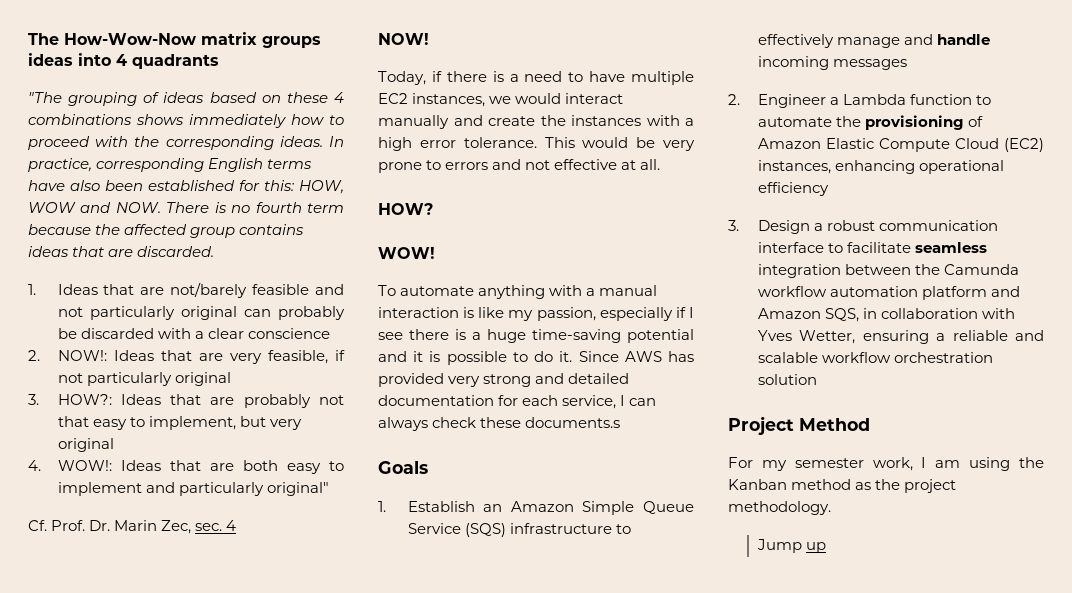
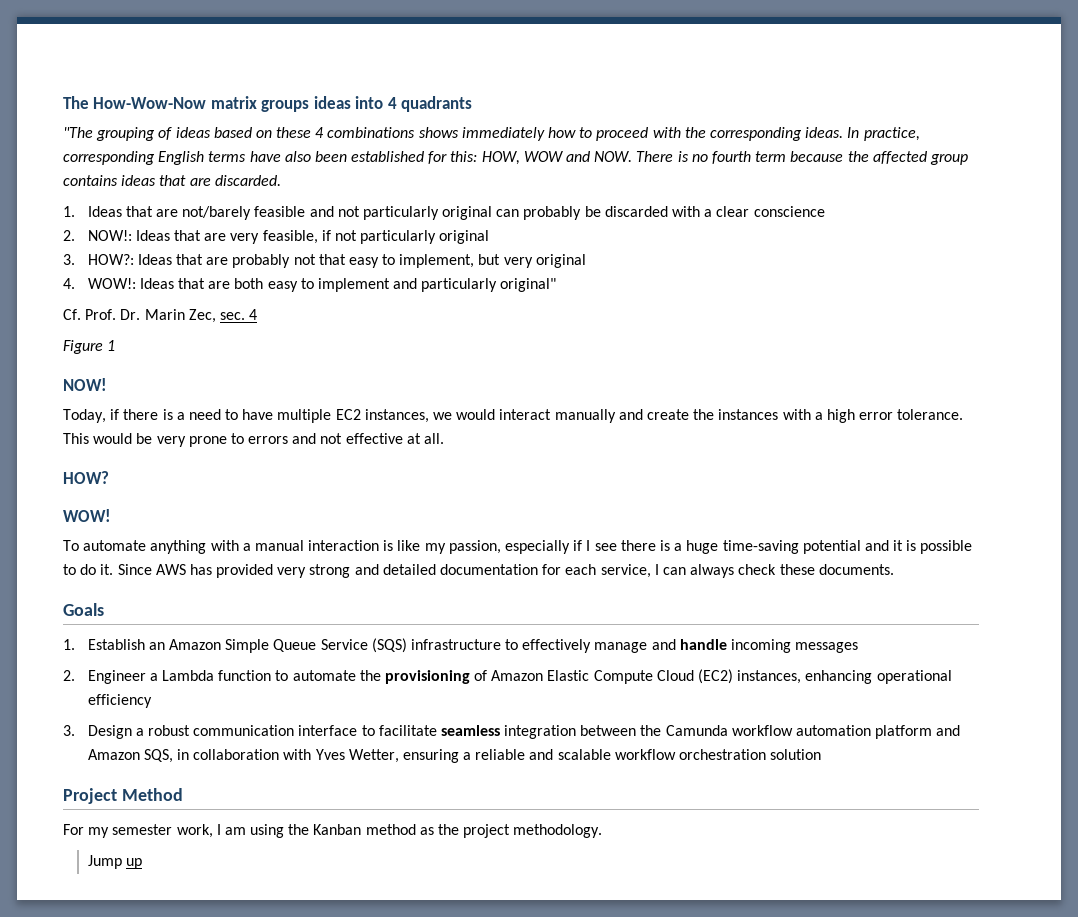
+ Figure 1
- Since AWS has provided very strong and detailed documentation for each service, I can always check these documents.s
+ Since AWS has provided very strong and detailed documentation for each service, I can always check these documents.

